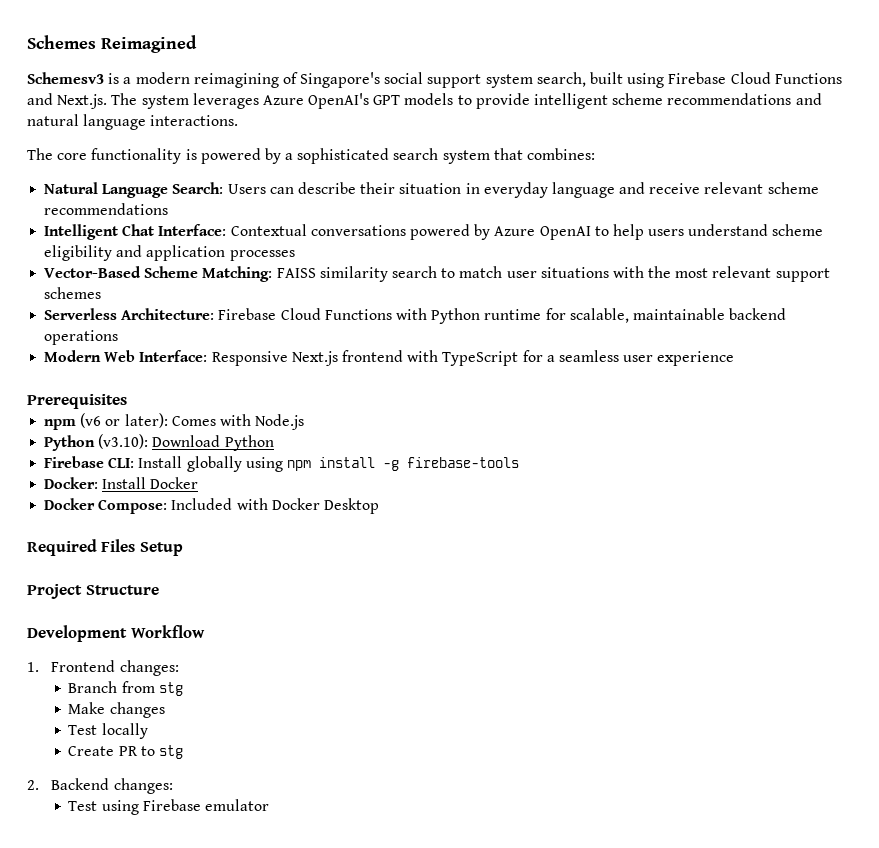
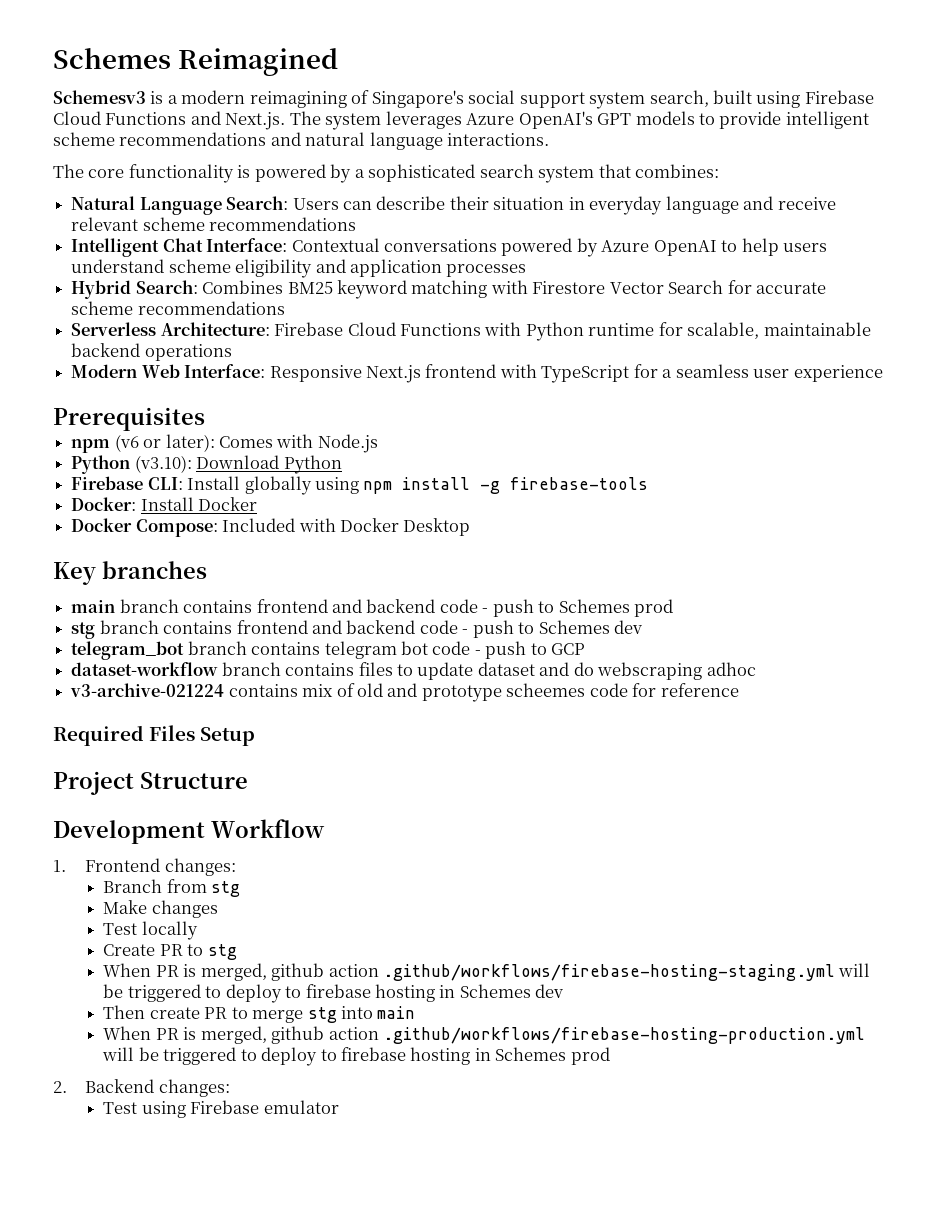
- Vector-Based Scheme Matching: FAISS similarity search to match user situations with the most relevant support schemes
+ Hybrid Search: Combines BM25 keyword matching with Firestore Vector Search for accurate scheme recommendations
+ Key branches
+ main branch contains frontend and backend code - push to Schemes prod
+ stg branch contains frontend and backend code - push to Schemes dev
+ telegram_bot branch contains telegram bot code - push to GCP
+ dataset-workflow branch contains files to update dataset and do webscraping adhoc
+ v3-archive-021224 contains mix of old and prototype scheemes code for reference
+ When PR is merged, github action .github/workflows/firebase-hosting-staging.yml will be triggered to deploy to firebase hosting in Schemes dev
+ Then create PR to merge stg into main
+ When PR is merged, github action .github/workflows/firebase-hosting-production.yml will be triggered to deploy to firebase hosting in Schemes prod

